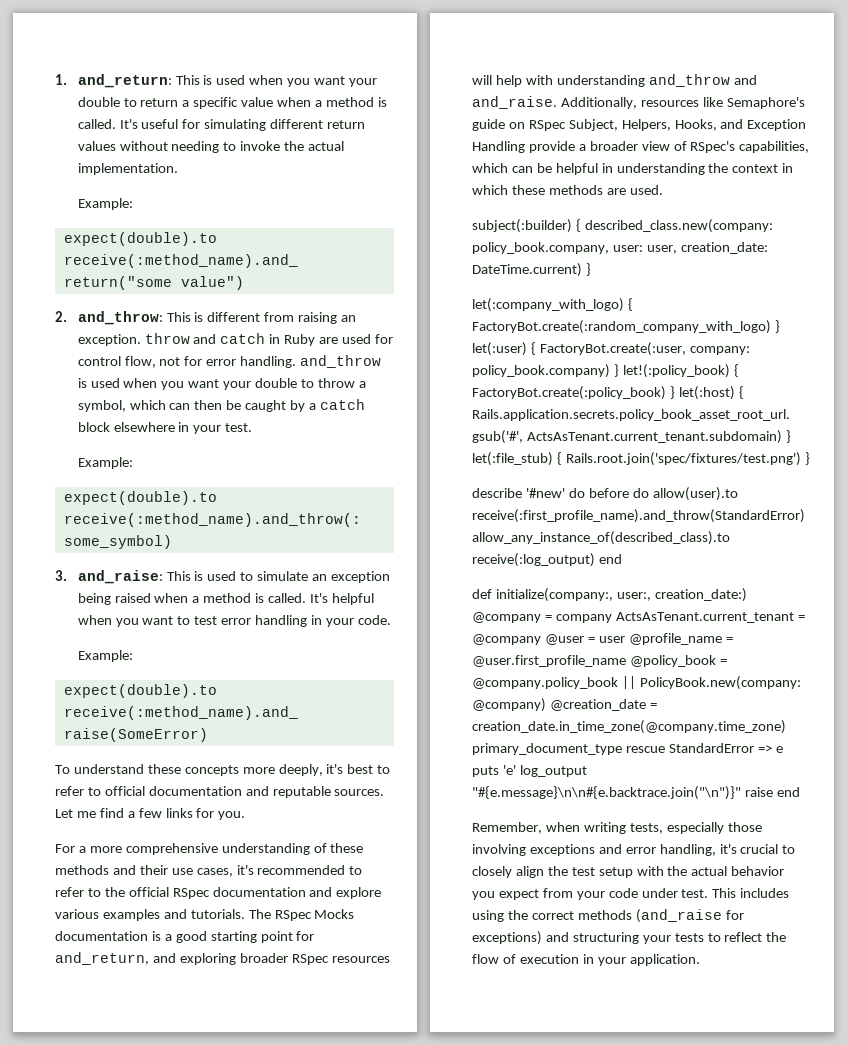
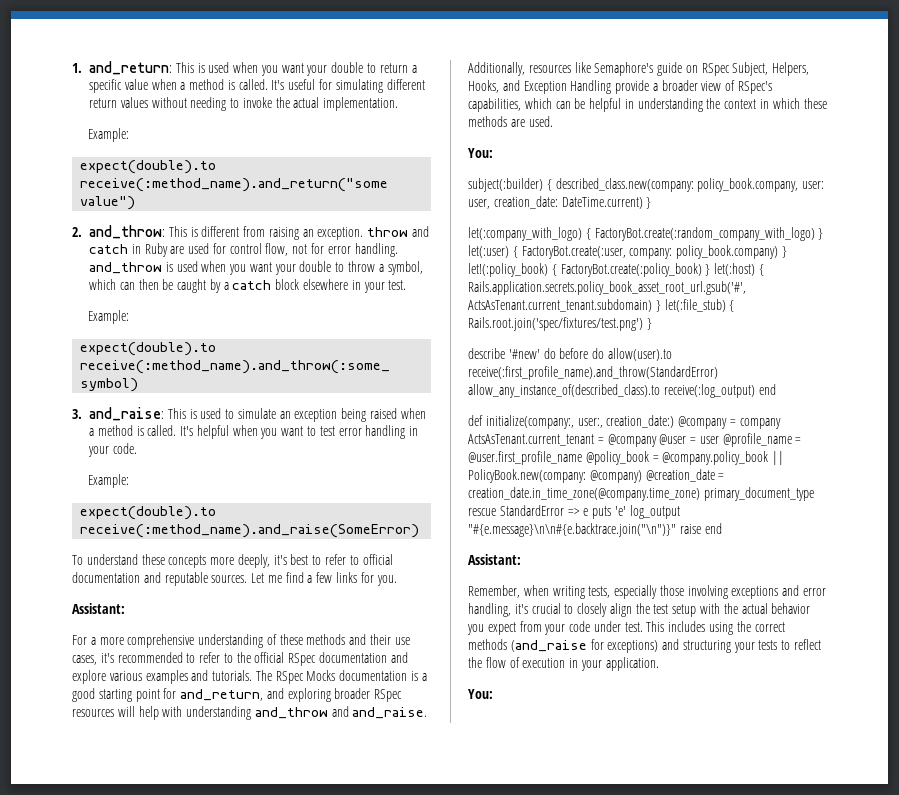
  Let me find a few links for you.
+ Assistant:
  Additionally, resources like Semaphore's guide on RSpec Subject, Helpers, Hooks, and Exception Handling provide a broader view of RSpec's capabilities, which can be helpful in understanding the context in which these methods are used.
+ You:
  def initialize(company:, user:, creation_date:) @company = company ActsAsTenant.current_tenant = @company @user = user @profile_name = @user.first_profile_name @policy_book = @company.policy_book || PolicyBook.new(company: @company) @creation_date = creation_date.in_time_zone(@company.time_zone) primary_document_type rescue StandardError => e puts 'e' log_output "#{e.message}\n\n#{e.backtrace.join("\n")}" raise end
+ Assistant:
  This includes using the correct methods (and_raise for exceptions) and structuring your tests to reflect the flow of execution in your application.
+ You:

